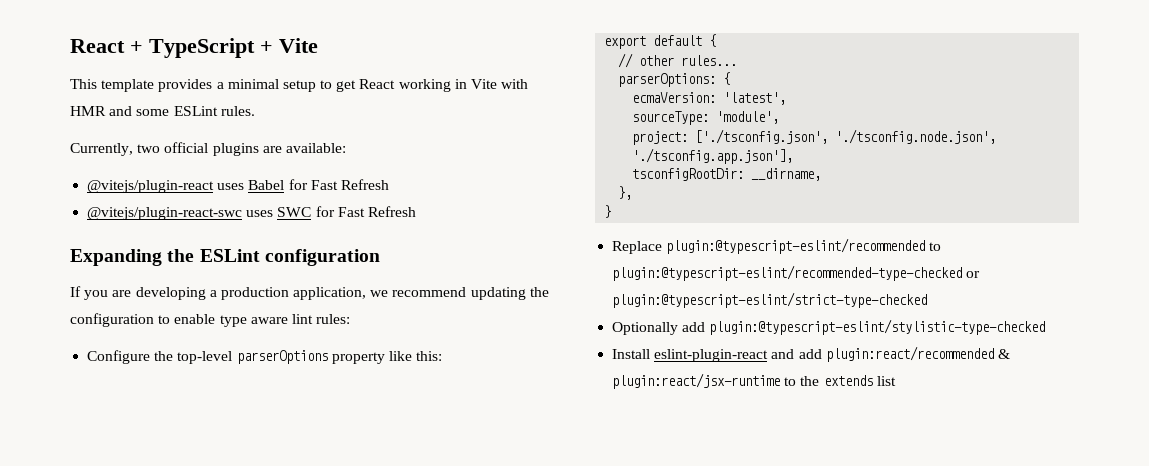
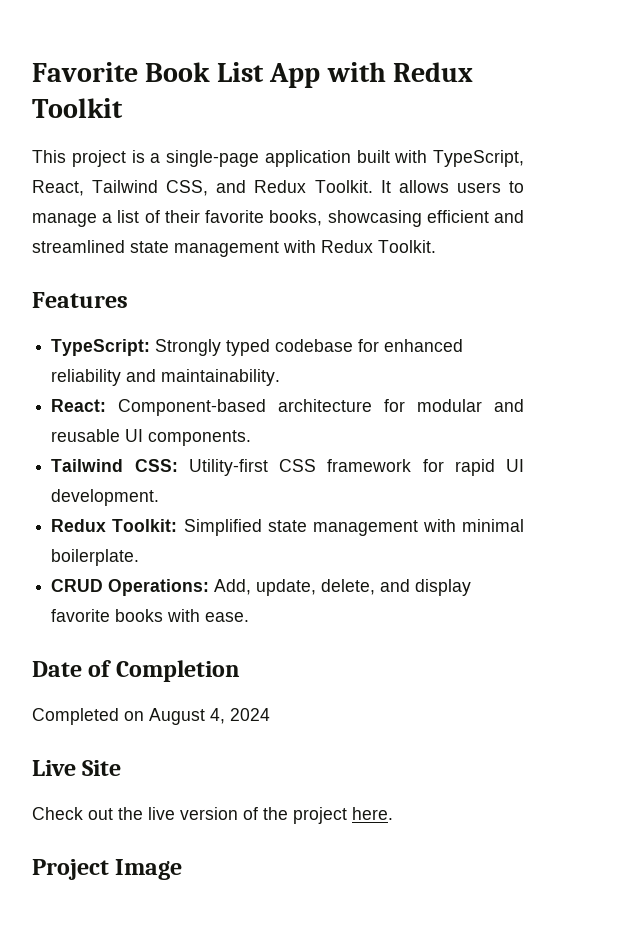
- React + TypeScript + Vite
- This template provides a minimal setup to get React working in Vite with HMR and some ESLint rules.
- Currently, two official plugins are available:
- @vitejs/plugin-react uses Babel for Fast Refresh
- @vitejs/plugin-react-swc uses SWC for Fast Refresh
- Expanding the ESLint configuration
- If you are developing a production application, we recommend updating the configuration to enable type aware lint rules:
- Configure the top-level parserOptions property like this:
- export default {
- // other rules...
- parserOptions: {
- ecmaVersion: 'latest',
- sourceType: 'module',
- project: ['./tsconfig.json', './tsconfig.node.json', './tsconfig.app.json'],
- tsconfigRootDir: __dirname,
- },
- }
- Replace plugin:@typescript-eslint/recommended to plugin:@typescript-eslint/recommended-type-checked or plugin:@typescript-eslint/strict-type-checked
- Optionally add plugin:@typescript-eslint/stylistic-type-checked
- Install eslint-plugin-react and add plugin:react/recommended & plugin:react/jsx-runtime to the extends list
+ Favorite Book List App with Redux Toolkit
+ This project is a single-page application built with TypeScript, React, Tailwind CSS, and Redux Toolkit. It allows users to manage a list of their favorite books, showcasing efficient and streamlined state management with Redux Toolkit.
+ Features
+ TypeScript: Strongly typed codebase for enhanced reliability and maintainability.
+ React: Component-based architecture for modular and reusable UI components.
+ Tailwind CSS: Utility-first CSS framework for rapid UI development.
+ Redux Toolkit: Simplified state management with minimal boilerplate.
+ CRUD Operations: Add, update, delete, and display favorite books with ease.
+ Date of Completion
+ Completed on August 4, 2024
+ Live Site
+ Check out the live version of the project here.
+ Project Image

